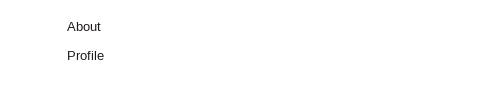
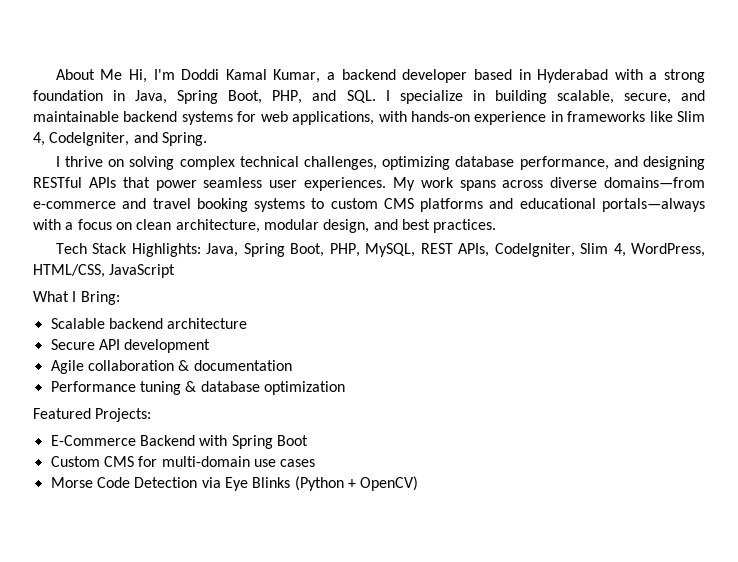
- About
- Profile
+ About Me Hi, I'm Doddi Kamal Kumar, a backend developer based in Hyderabad with a strong foundation in Java, Spring Boot, PHP, and SQL. I specialize in building scalable, secure, and maintainable backend systems for web applications, with hands-on experience in frameworks like Slim 4, CodeIgniter, and Spring.
+ I thrive on solving complex technical challenges, optimizing database performance, and designing RESTful APIs that power seamless user experiences. My work spans across diverse domains—from e-commerce and travel booking systems to custom CMS platforms and educational portals—always with a focus on clean architecture, modular design, and best practices.
+ Tech Stack Highlights: Java, Spring Boot, PHP, MySQL, REST APIs, CodeIgniter, Slim 4, WordPress, HTML/CSS, JavaScript
+ What I Bring:
+ Scalable backend architecture
+ Secure API development
+ Agile collaboration & documentation
+ Performance tuning & database optimization
+ Featured Projects:
+ E-Commerce Backend with Spring Boot
+ Custom CMS for multi-domain use cases
+ Morse Code Detection via Eye Blinks (Python + OpenCV)

